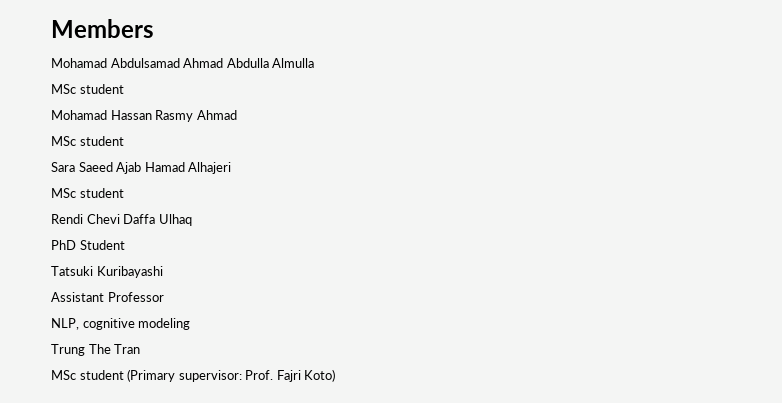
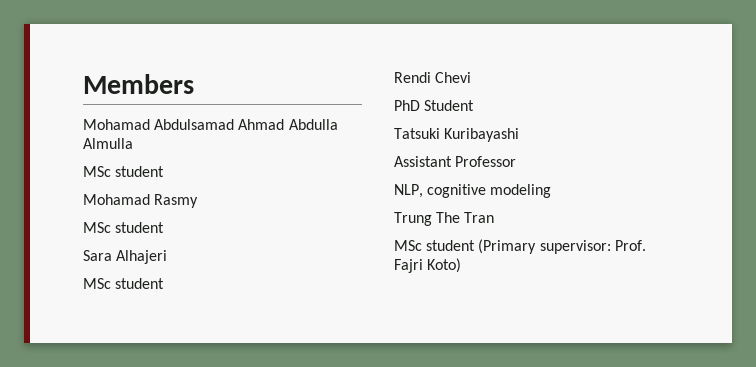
- Mohamad Hassan Rasmy Ahmad
+ Mohamad Rasmy
- Sara Saeed Ajab Hamad Alhajeri
+ Sara Alhajeri
- Rendi Chevi Daffa Ulhaq
+ Rendi Chevi

